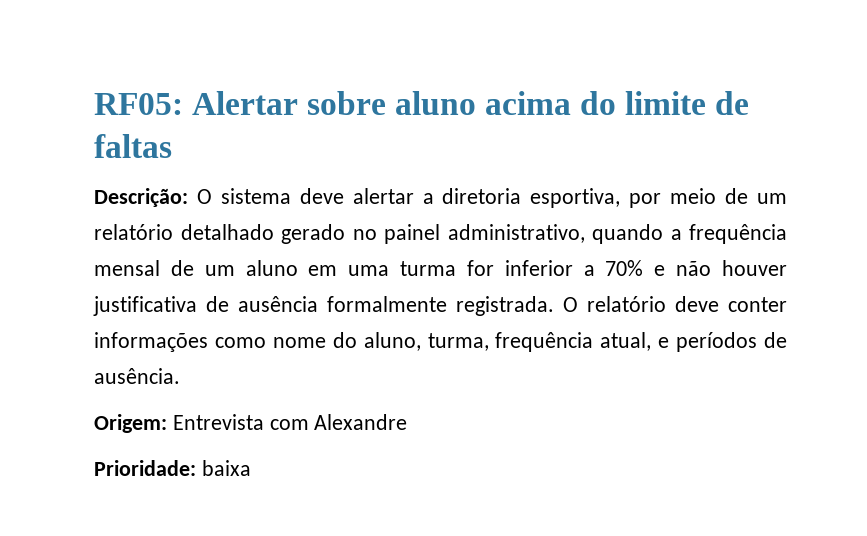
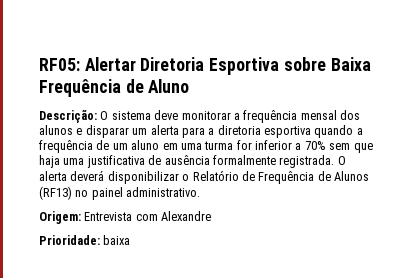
- RF05: Alertar sobre aluno acima do limite de faltas
- Descrição: O sistema deve alertar a diretoria esportiva, por meio de um relatório detalhado gerado no painel administrativo, quando a frequência mensal de um aluno em uma turma for inferior a 70% e não houver justificativa de ausência formalmente registrada.
+ RF05: Alertar Diretoria Esportiva sobre Baixa Frequência de Aluno
+ Descrição: O sistema deve monitorar a frequência mensal dos alunos e disparar um alerta para a diretoria esportiva quando a frequência de um aluno em uma turma for inferior a 70% sem que haja uma justificativa de ausência formalmente registrada.
- O relatório deve conter informações como nome do aluno, turma, frequência atual, e períodos de ausência.
+ O alerta deverá disponibilizar o Relatório de Frequência de Alunos (RF13) no painel administrativo.

